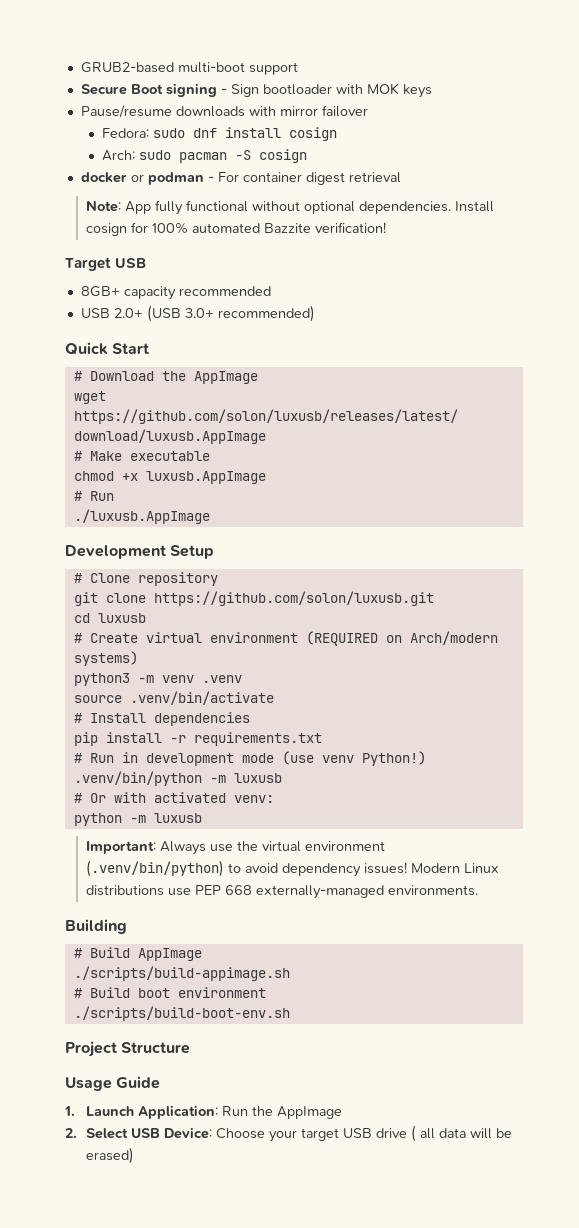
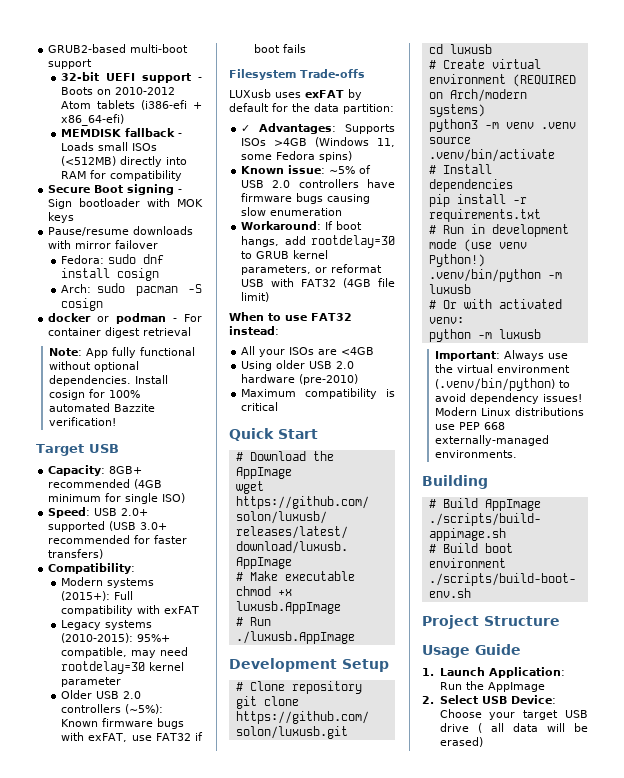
+ 32-bit UEFI support - Boots on 2010-2012 Atom tablets (i386-efi + x86_64-efi)
+ MEMDISK fallback - Loads small ISOs (<512MB) directly into RAM for compatibility
- 8GB+ capacity recommended
- USB 2.0+ (USB 3.0+ recommended)
+ Capacity: 8GB+ recommended (4GB minimum for single ISO)
+ Speed: USB 2.0+ supported (USB 3.0+ recommended for faster transfers)
+ Compatibility:
+ Modern systems (2015+): Full compatibility with exFAT
+ Legacy systems (2010-2015): 95%+ compatible, may need rootdelay=30 kernel parameter
+ Older USB 2.0 controllers (~5%): Known firmware bugs with exFAT, use FAT32 if boot fails
+ Filesystem Trade-offs
+ LUXusb uses exFAT by default for the data partition:
+ ✓ Advantages: Supports ISOs >4GB (Windows 11, some Fedora spins)
+ Known issue: ~5% of USB 2.0 controllers have firmware bugs causing slow enumeration
+ Workaround: If boot hangs, add rootdelay=30 to GRUB kernel parameters, or reformat USB with FAT32 (4GB file limit)
+ When to use FAT32 instead:
+ All your ISOs are <4GB
+ Using older USB 2.0 hardware (pre-2010)
+ Maximum compatibility is critical

